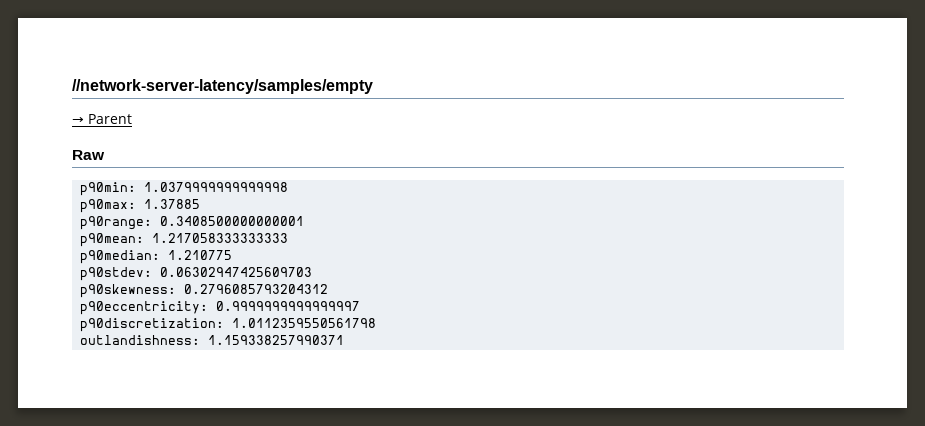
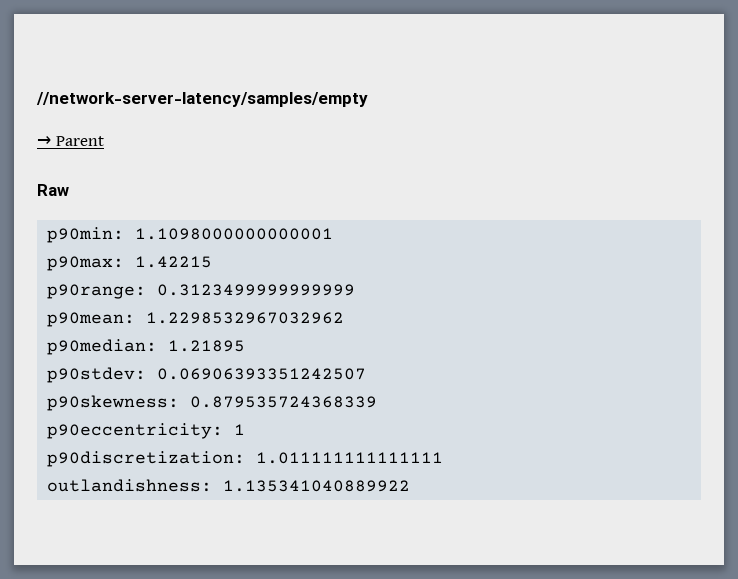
- p90min: 1.0379999999999998
+ p90min: 1.1098000000000001
- p90max: 1.37885
+ p90max: 1.42215
- p90range: 0.3408500000000001
+ p90range: 0.3123499999999999
- p90mean: 1.217058333333333
+ p90mean: 1.2298532967032962
- p90median: 1.210775
+ p90median: 1.21895
- p90stdev: 0.06302947425609703
+ p90stdev: 0.06906393351242507
- p90skewness: 0.2796085793204312
+ p90skewness: 0.879535724368339
- p90eccentricity: 0.9999999999999997
+ p90eccentricity: 1
- p90discretization: 1.0112359550561798
+ p90discretization: 1.011111111111111
- outlandishness: 1.159338257990371
+ outlandishness: 1.135341040889922

